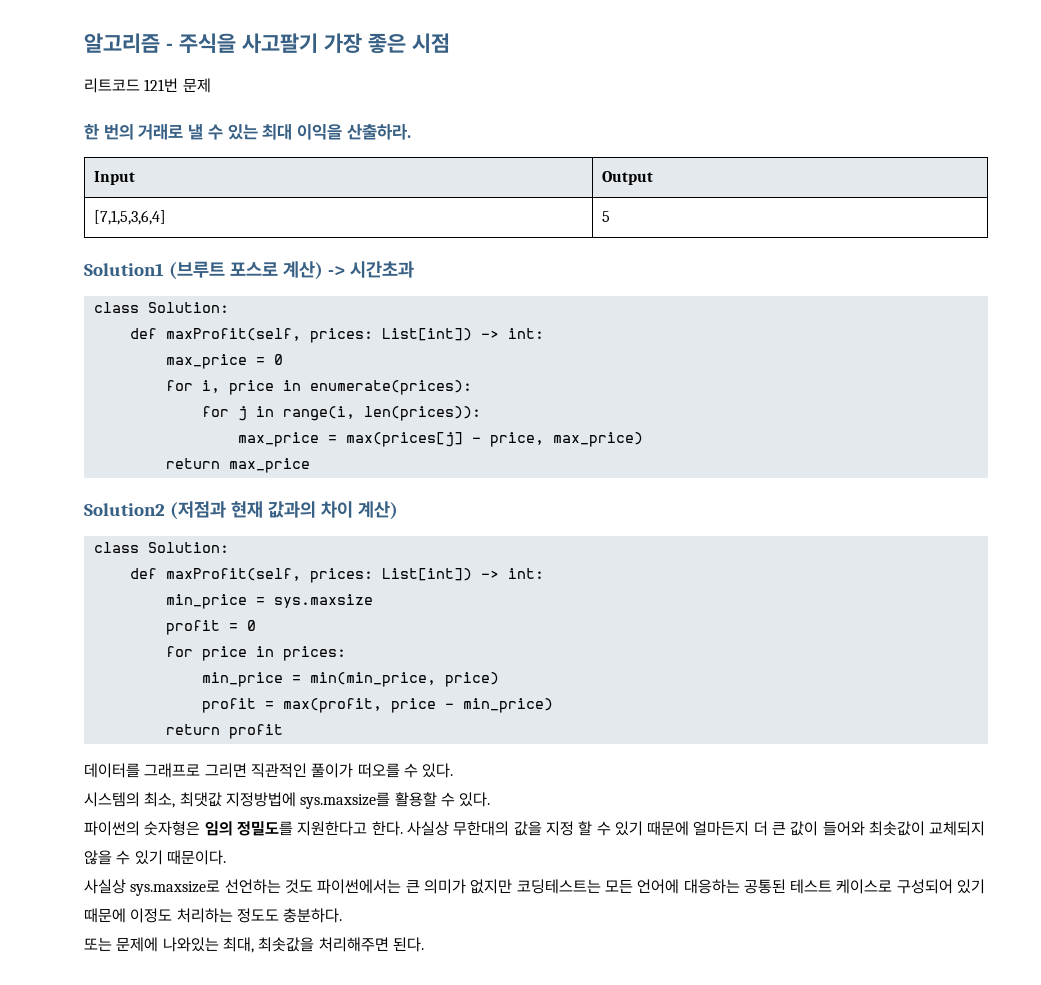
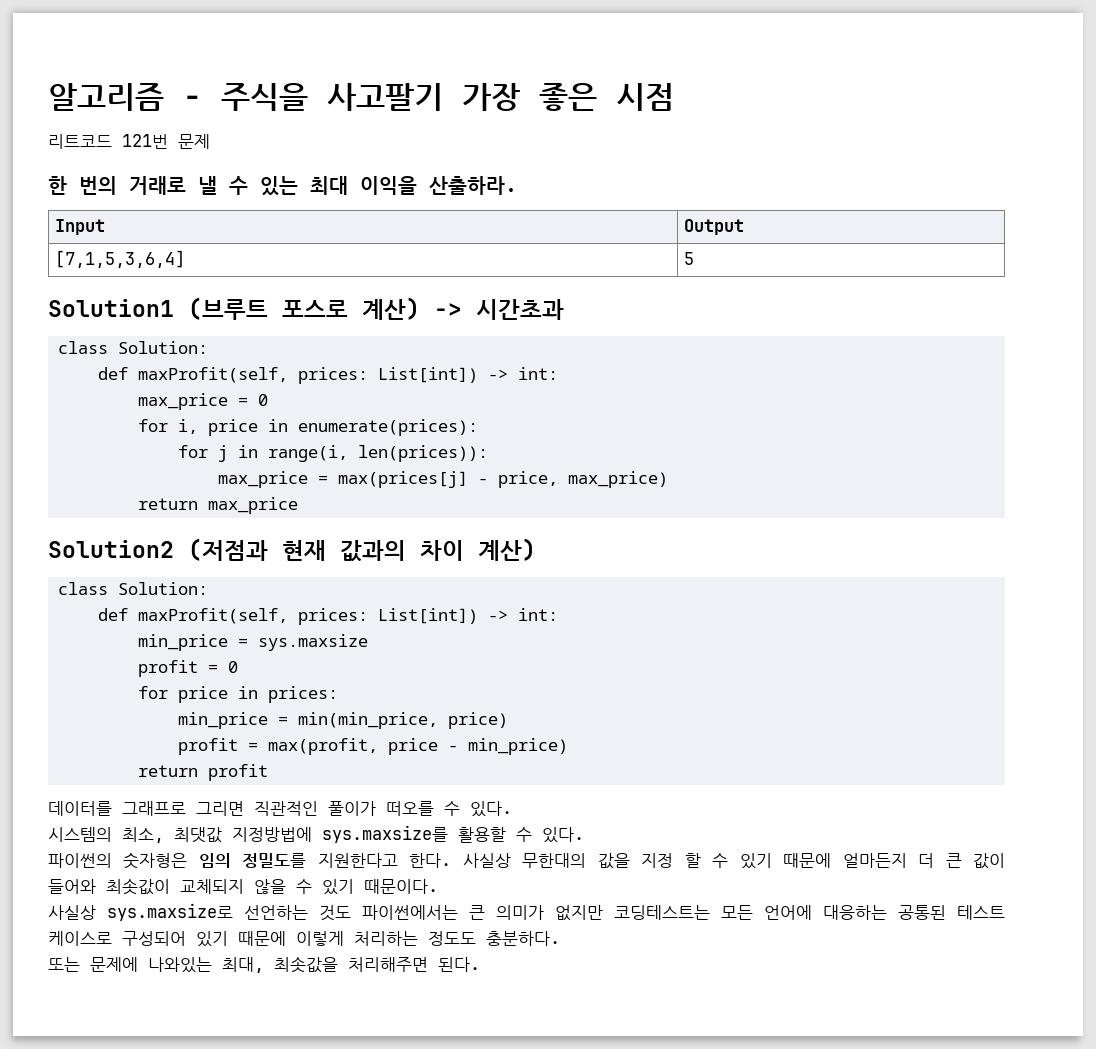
- 사실상 sys.maxsize로 선언하는 것도 파이썬에서는 큰 의미가 없지만 코딩테스트는 모든 언어에 대응하는 공통된 테스트 케이스로 구성되어 있기 때문에 이정도 처리하는 정도도 충분하다.
+ 사실상 sys.maxsize로 선언하는 것도 파이썬에서는 큰 의미가 없지만 코딩테스트는 모든 언어에 대응하는 공통된 테스트 케이스로 구성되어 있기 때문에 이렇게 처리하는 정도도 충분하다.

